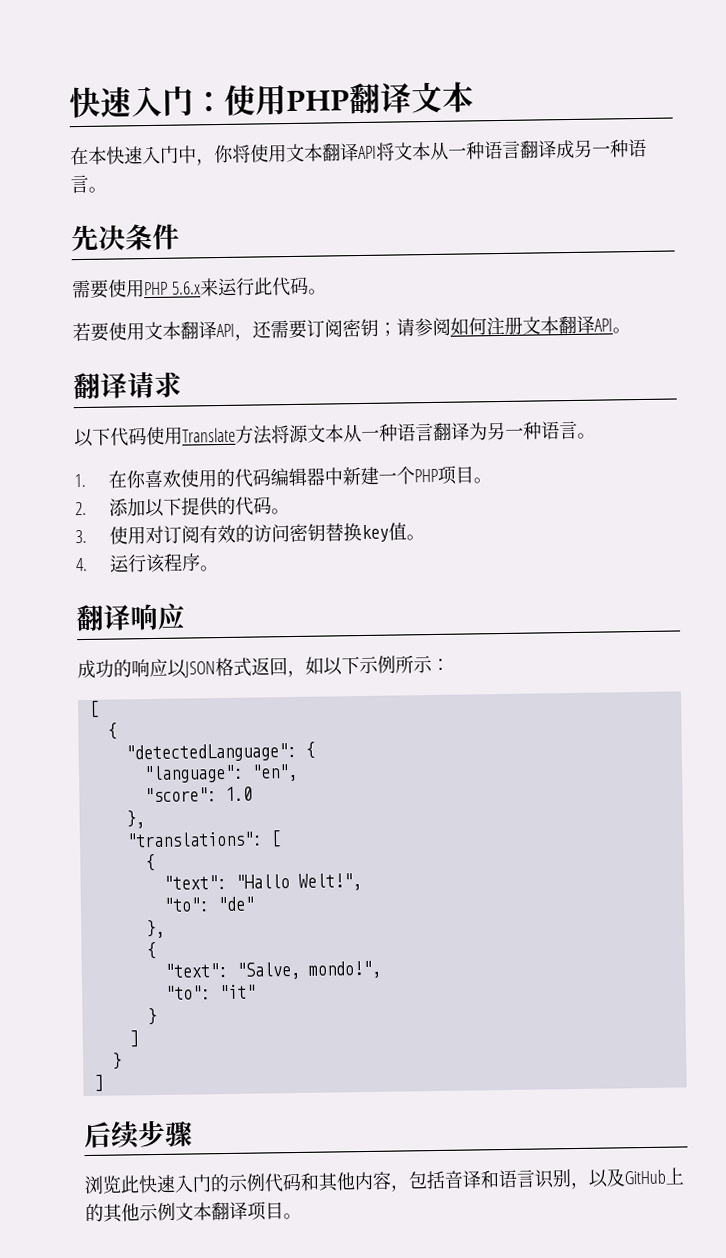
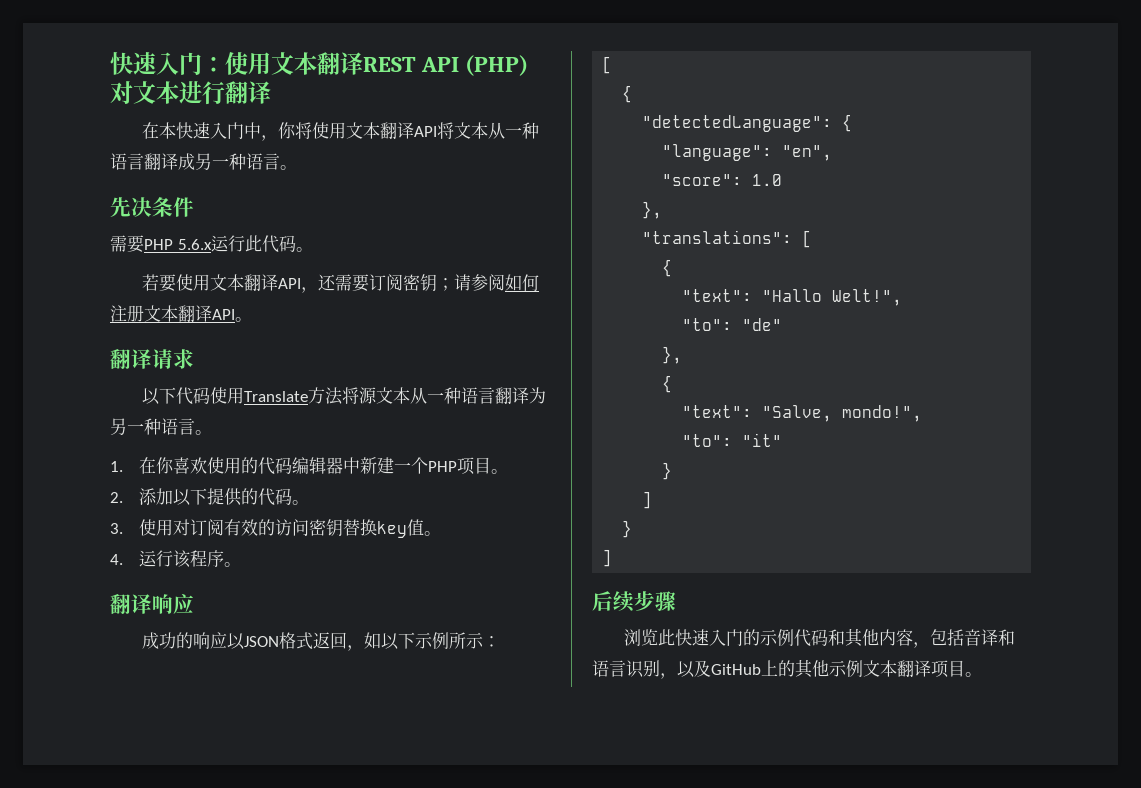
- 快速入门：使用PHP翻译文本
+ 快速入门：使用文本翻译REST API (PHP)对文本进行翻译
- 需要使用PHP 5.6.x来运行此代码。
+ 需要PHP 5.6.x运行此代码。

